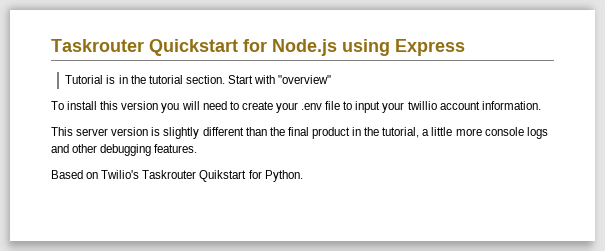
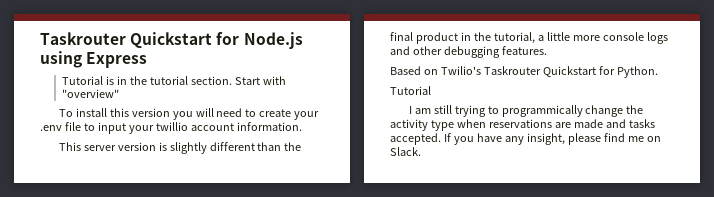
- Based on Twilio's Taskrouter Quikstart for Python.
+ Based on Twilio's Taskrouter Quickstart for Python.
+ Tutorial
+ I am still trying to programmically change the activity type when reservations are made and tasks accepted. If you have any insight, please find me on Slack.

